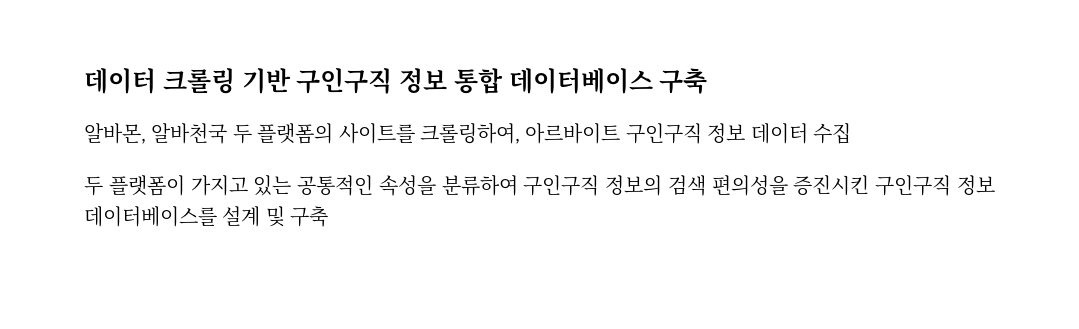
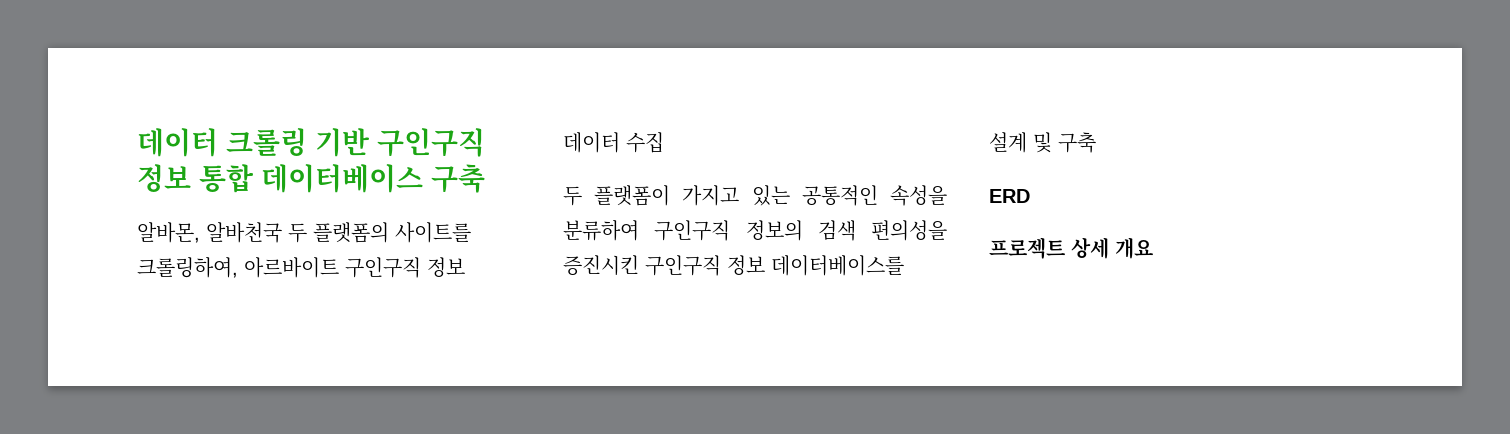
+ ERD
+ 프로젝트 상세 개요

